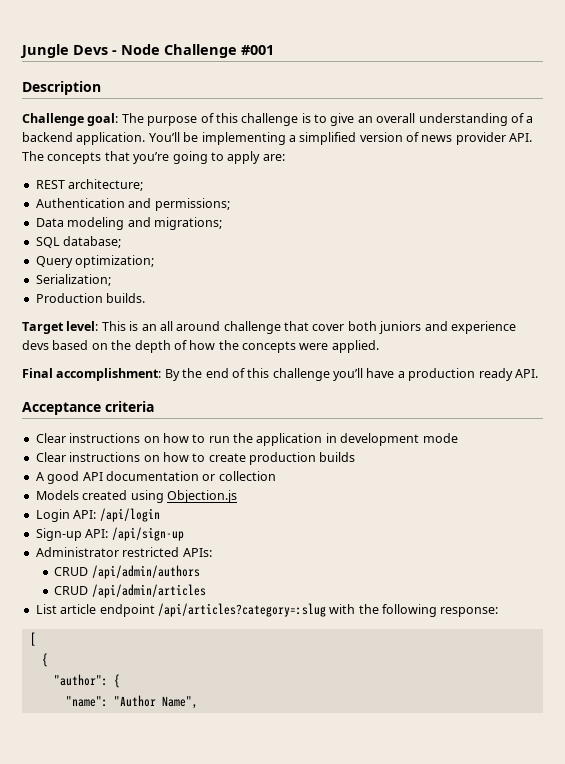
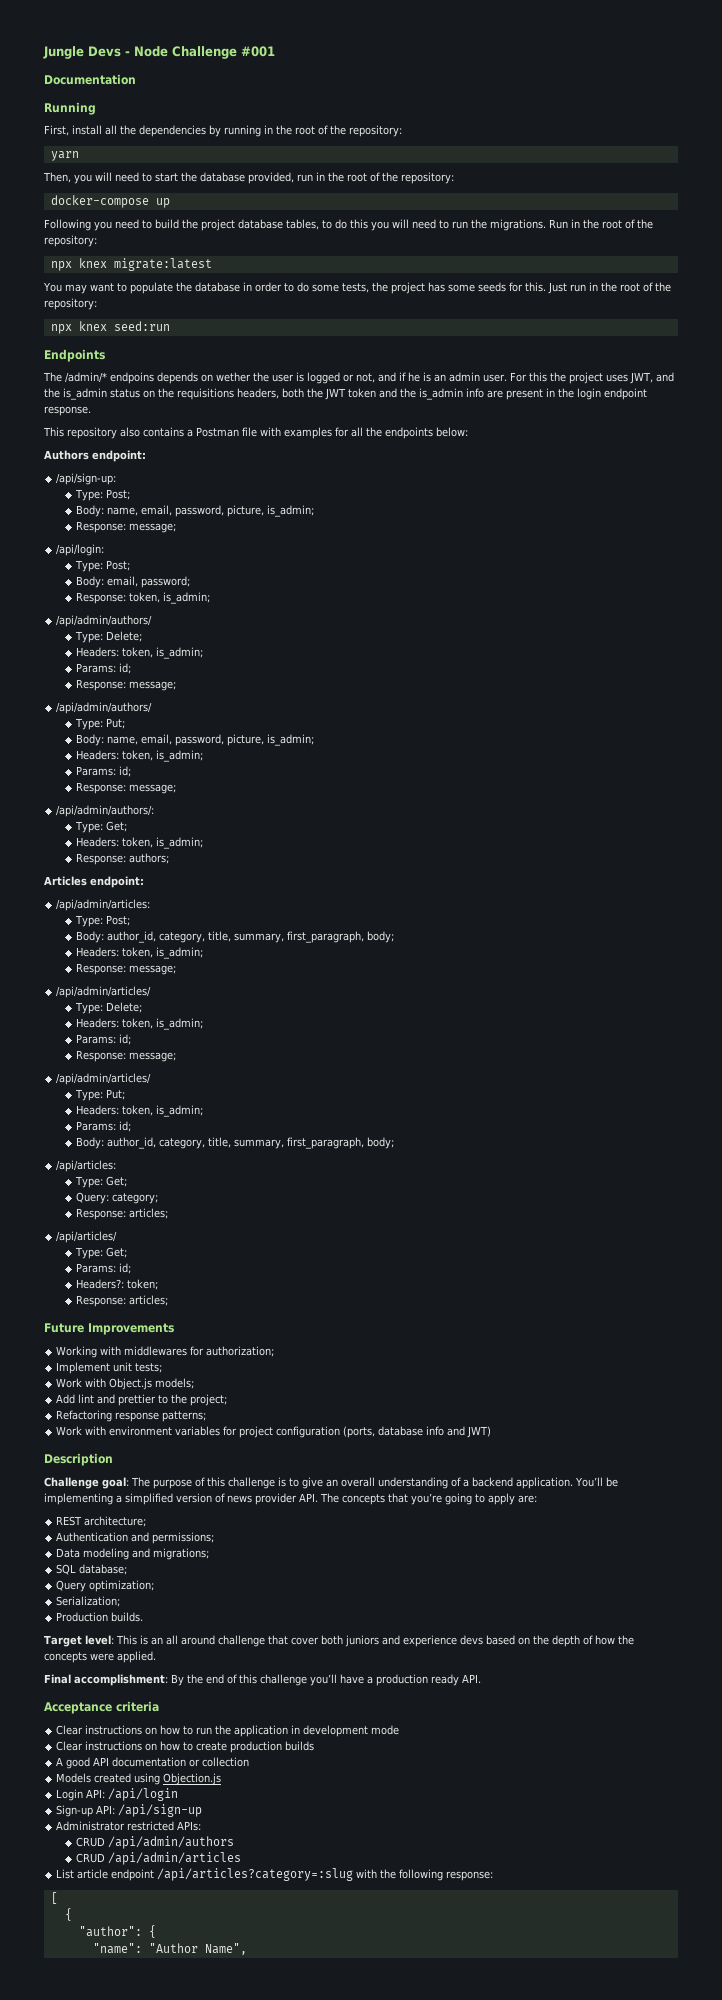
+ Documentation
+ Running
+ First, install all the dependencies by running in the root of the repository:
+ yarn
+ Then, you will need to start the database provided, run in the root of the repository:
+ docker-compose up
+ Following you need to build the project database tables, to do this you will need to run the migrations. Run in the root of the repository:
+ npx knex migrate:latest
+ You may want to populate the database in order to do some tests, the project has some seeds for this. Just run in the root of the repository:
+ npx knex seed:run
+ Endpoints
+ The /admin/* endpoins depends on wether the user is logged or not, and if he is an admin user. For this the project uses JWT, and the is_admin status on the requisitions headers, both the JWT token and the is_admin info are present in the login endpoint response.
+ This repository also contains a Postman file with examples for all the endpoints below:
+ Authors endpoint:
+ /api/sign-up:
+ Type: Post;
+ Body: name, email, password, picture, is_admin;
+ Response: message;
+ /api/login:
+ Type: Post;
+ Body: email, password;
+ Response: token, is_admin;
+ /api/admin/authors/
+ Type: Delete;
+ Headers: token, is_admin;
+ Params: id;
+ Response: message;
+ /api/admin/authors/
+ Type: Put;
+ Body: name, email, password, picture, is_admin;
+ Headers: token, is_admin;
+ Params: id;
+ Response: message;
+ /api/admin/authors/:
+ Type: Get;
+ Headers: token, is_admin;
+ Response: authors;
+ Articles endpoint:
+ /api/admin/articles:
+ Type: Post;
+ Body: author_id, category, title, summary, first_paragraph, body;
+ Headers: token, is_admin;
+ Response: message;
+ /api/admin/articles/
+ Type: Delete;
+ Headers: token, is_admin;
+ Params: id;
+ Response: message;
+ /api/admin/articles/
+ Type: Put;
+ Headers: token, is_admin;
+ Params: id;
+ Body: author_id, category, title, summary, first_paragraph, body;
+ /api/articles:
+ Type: Get;
+ Query: category;
+ Response: articles;
+ /api/articles/
+ Type: Get;
+ Params: id;
+ Headers?: token;
+ Response: articles;
+ Future Improvements
+ Working with middlewares for authorization;
+ Implement unit tests;
+ Work with Object.js models;
+ Add lint and prettier to the project;
+ Refactoring response patterns;
+ Work with environment variables for project configuration (ports, database info and JWT)

